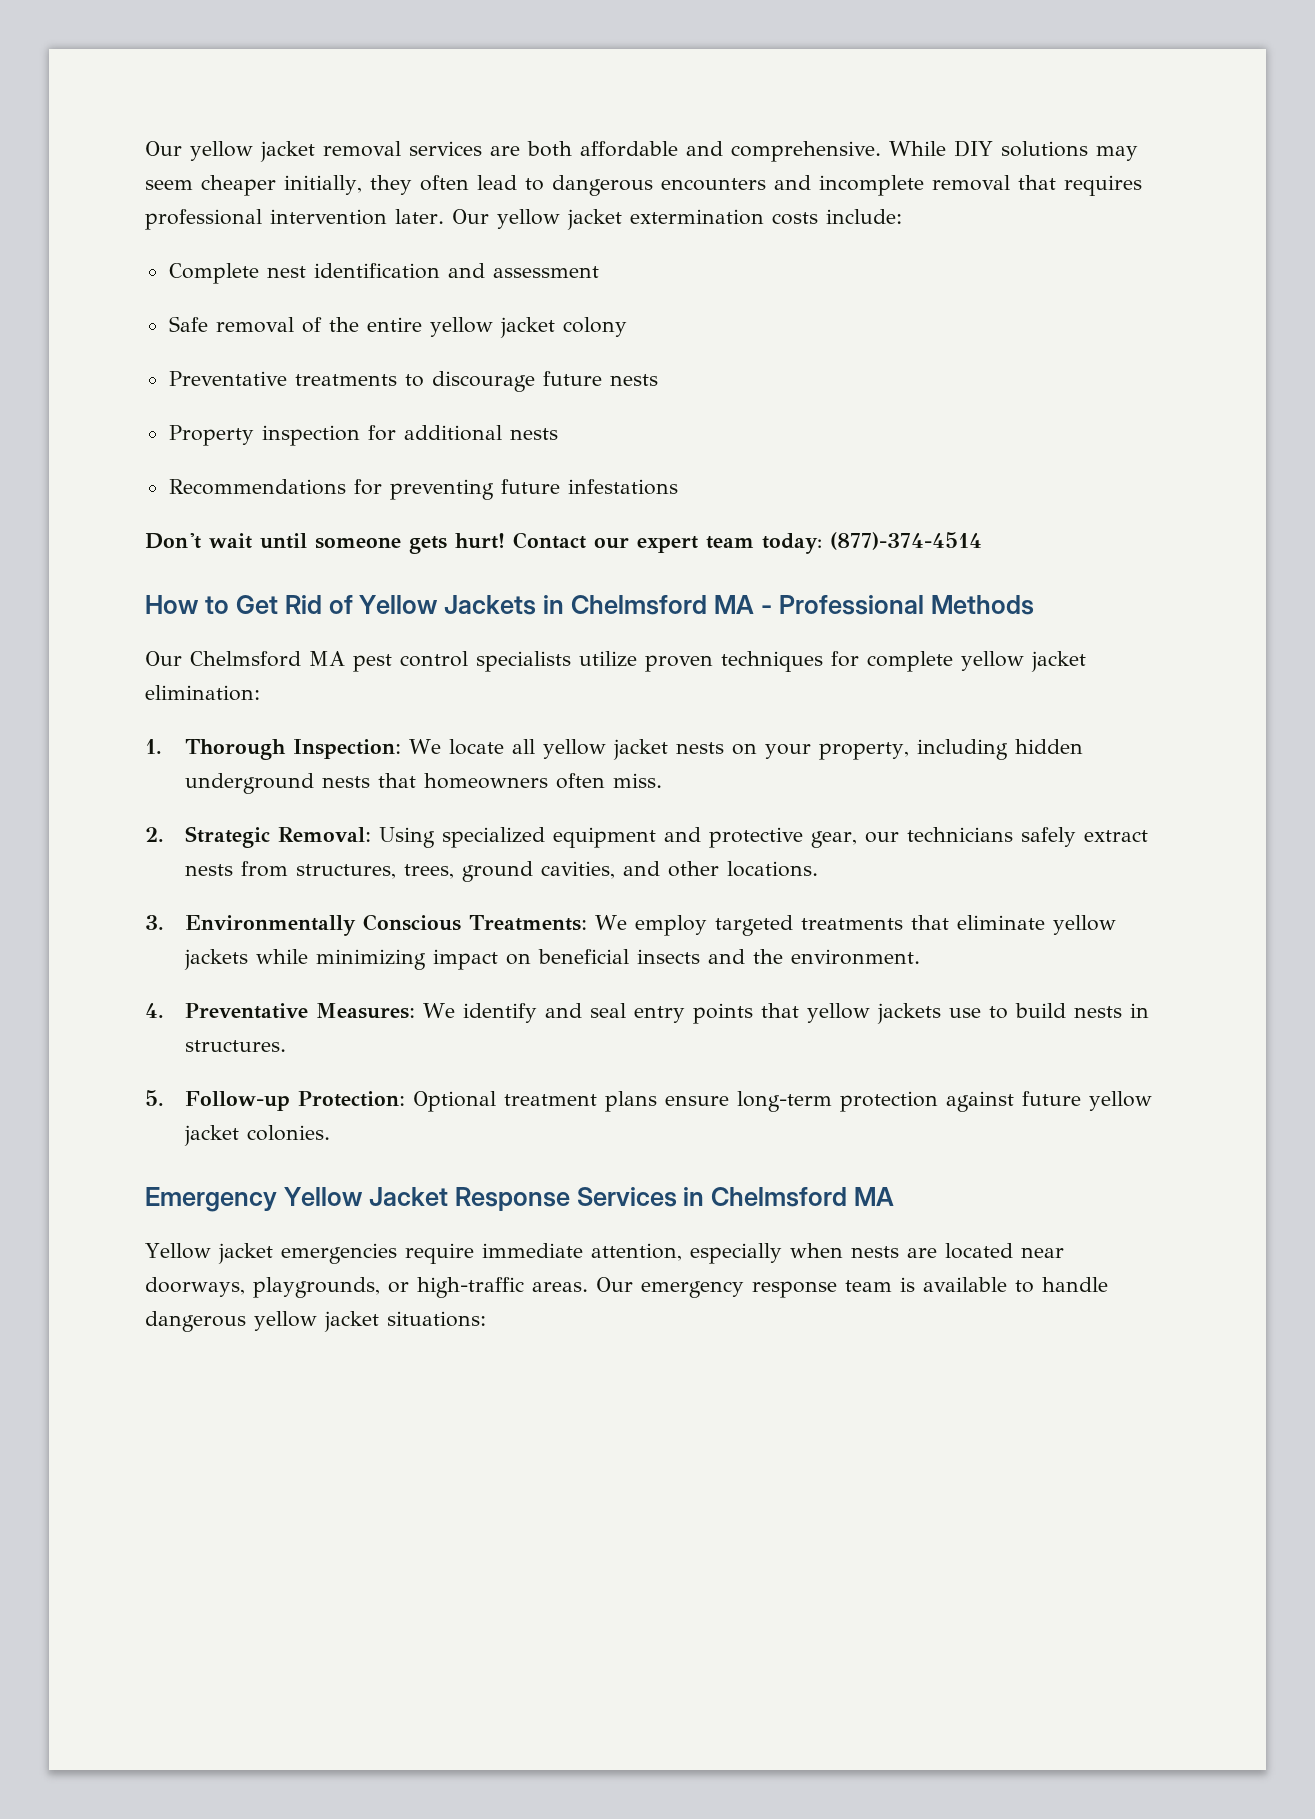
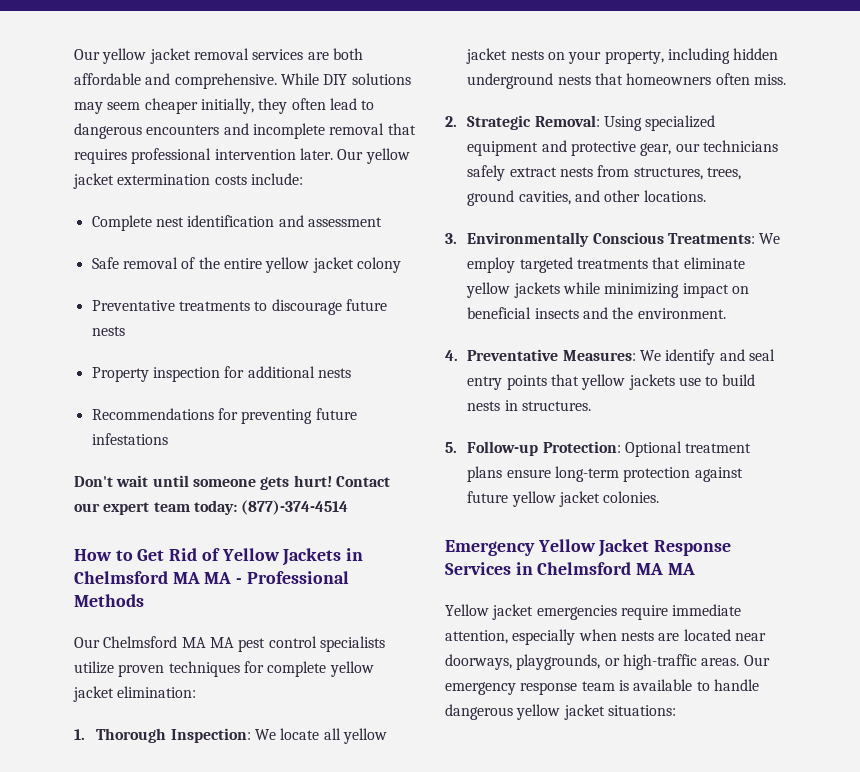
- How to Get Rid of Yellow Jackets in Chelmsford MA - Professional Methods
+ How to Get Rid of Yellow Jackets in Chelmsford MA MA - Professional Methods
- Our Chelmsford MA pest control specialists utilize proven techniques for complete yellow jacket elimination:
+ Our Chelmsford MA MA pest control specialists utilize proven techniques for complete yellow jacket elimination:
- Emergency Yellow Jacket Response Services in Chelmsford MA
+ Emergency Yellow Jacket Response Services in Chelmsford MA MA

